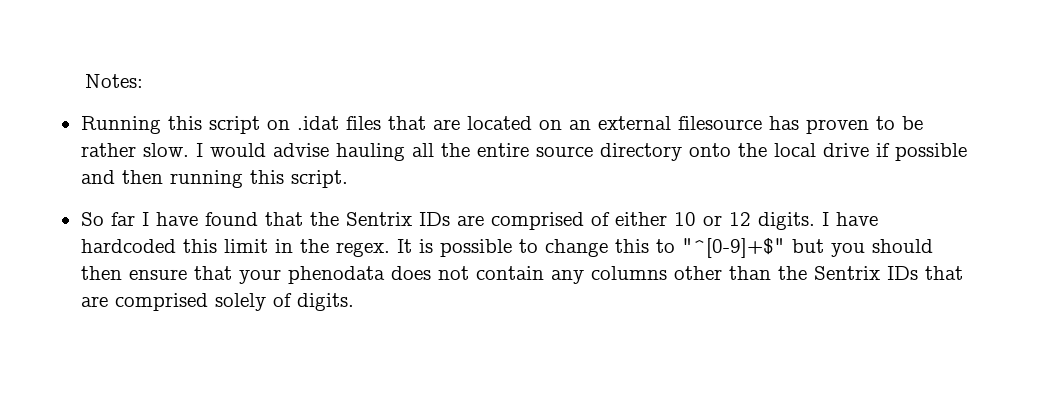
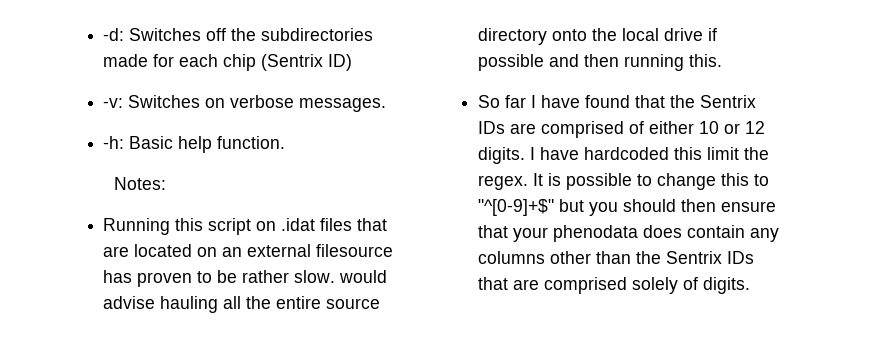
+ -d: Switches off the subdirectories made for each chip (Sentrix ID)
+ -v: Switches on verbose messages.
+ -h: Basic help function.
- Running this script on .idat files that are located on an external filesource has proven to be rather slow. I would advise hauling all the entire source directory onto the local drive if possible and then running this script.
+ Running this script on .idat files that are located on an external filesource has proven to be rather slow. would advise hauling all the entire source directory onto the local drive if possible and then running this.
- I have hardcoded this limit in the regex.
+ I have hardcoded this limit the regex.
- It is possible to change this to "^[0-9]+$" but you should then ensure that your phenodata does not contain any columns other than the Sentrix IDs that are comprised solely of digits.
+ It is possible to change this to "^[0-9]+$" but you should then ensure that your phenodata does contain any columns other than the Sentrix IDs that are comprised solely of digits.

